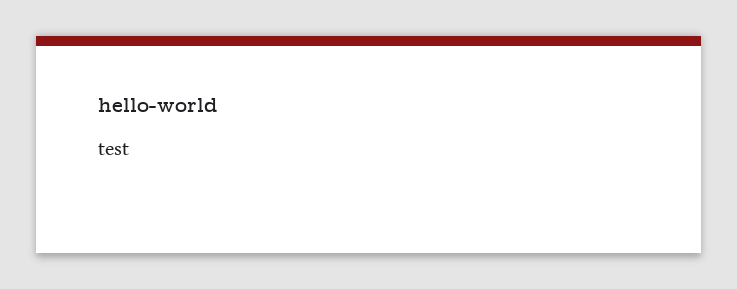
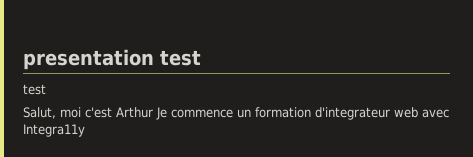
- hello-world
+ presentation test
  test
+ Salut, moi c'est Arthur Je commence un formation d'integrateur web avec Integra11y

